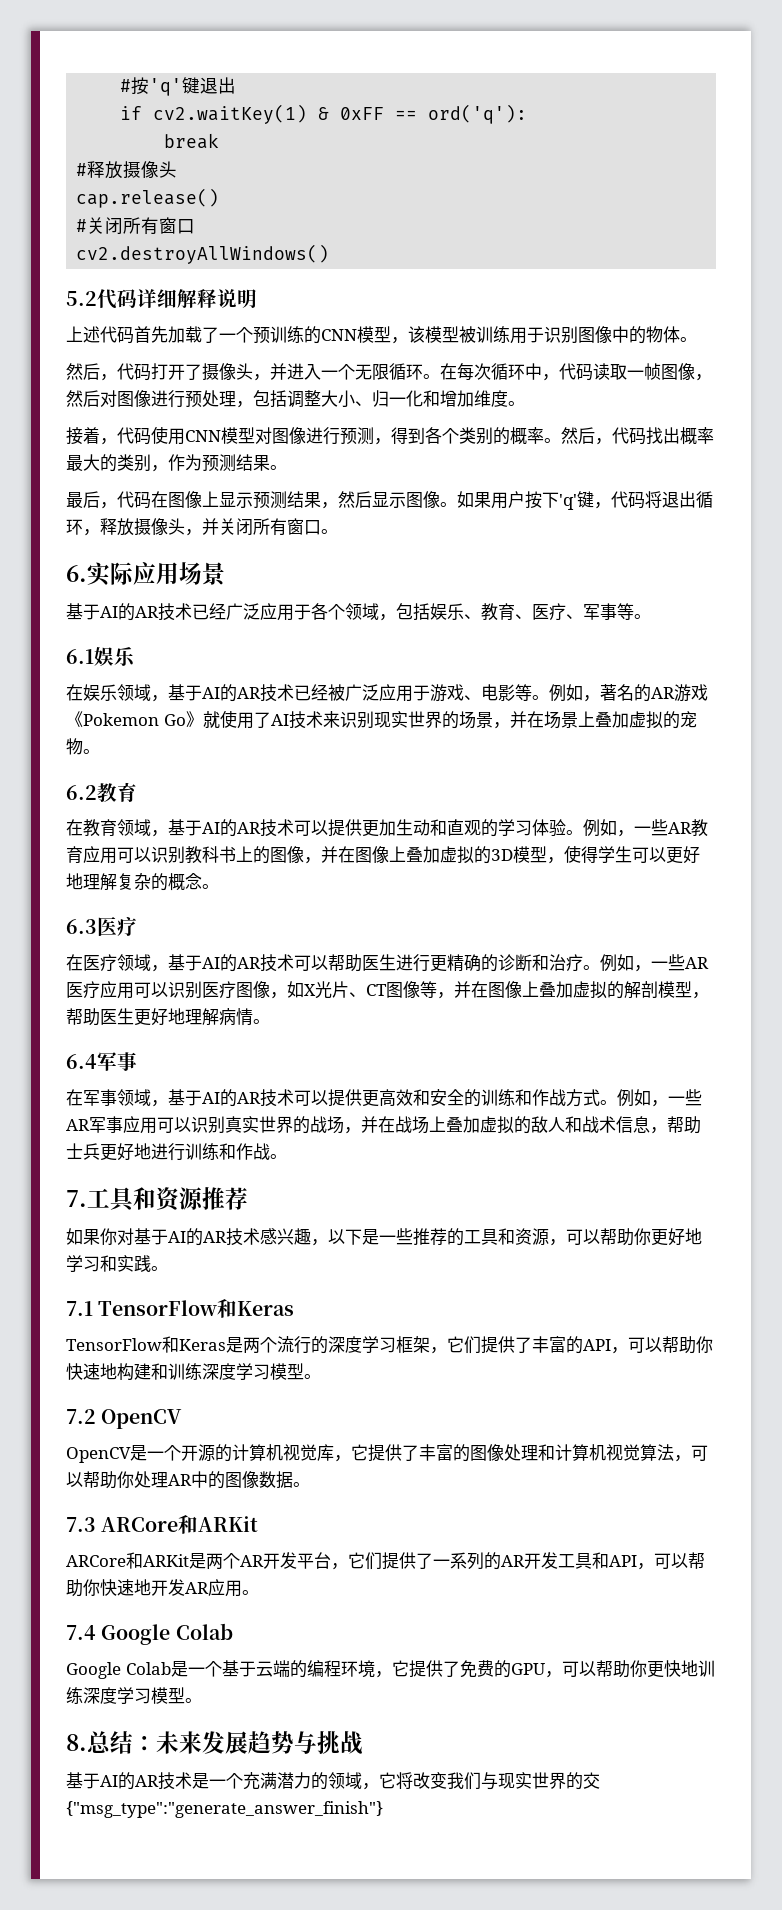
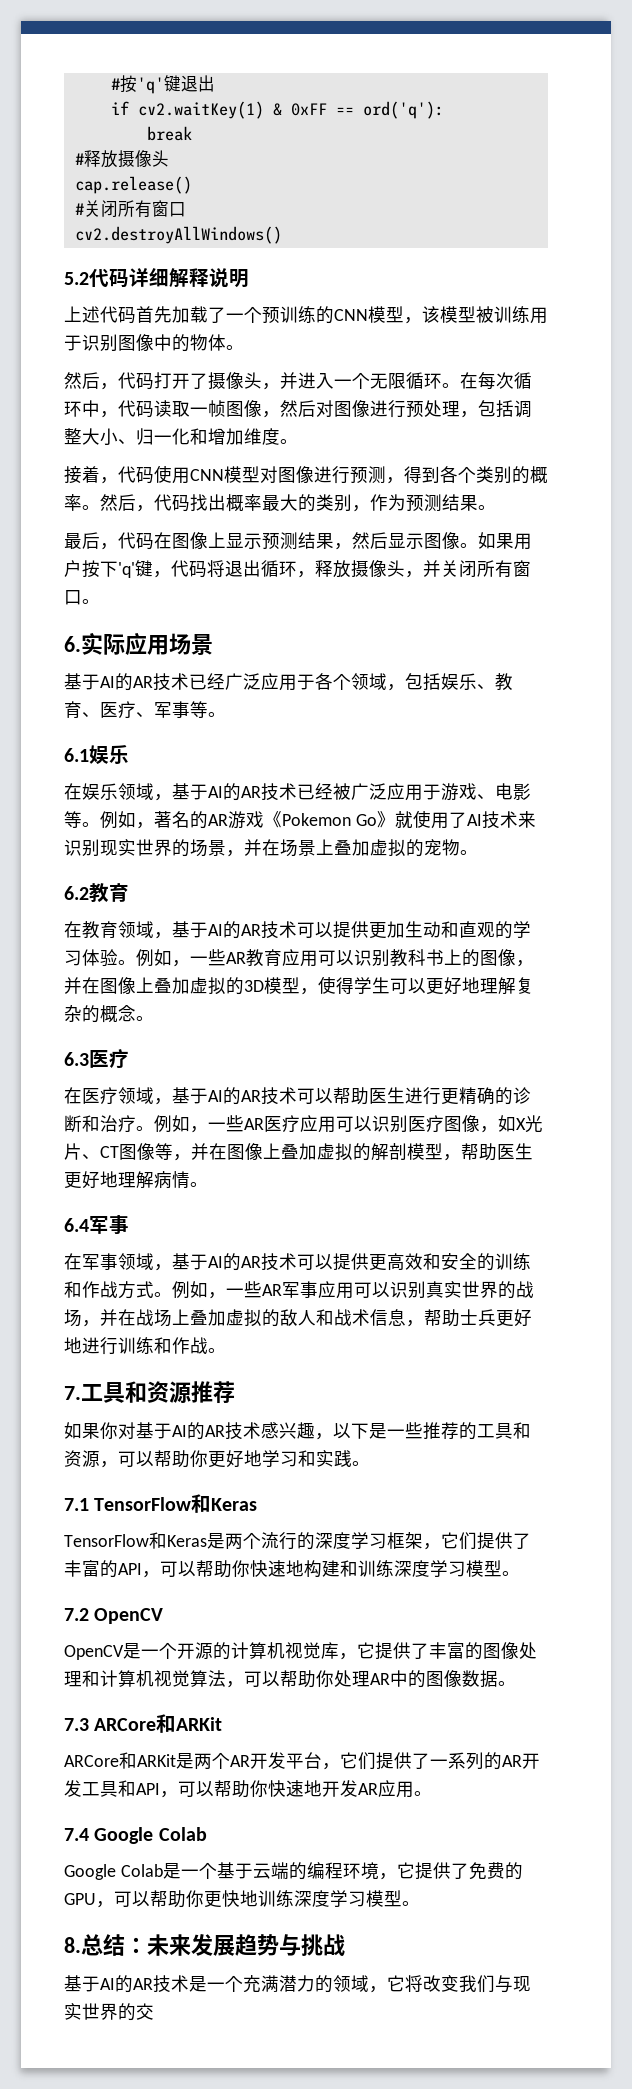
- 基于AI的AR技术是一个充满潜力的领域，它将改变我们与现实世界的交{"msg_type":"generate_answer_finish"}
+ 基于AI的AR技术是一个充满潜力的领域，它将改变我们与现实世界的交

